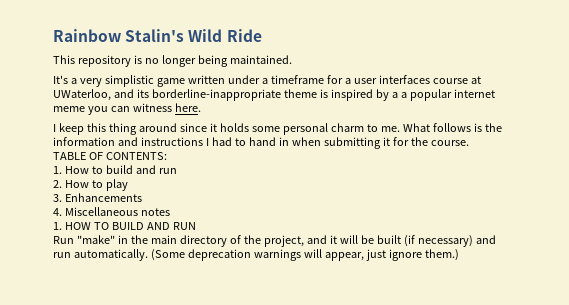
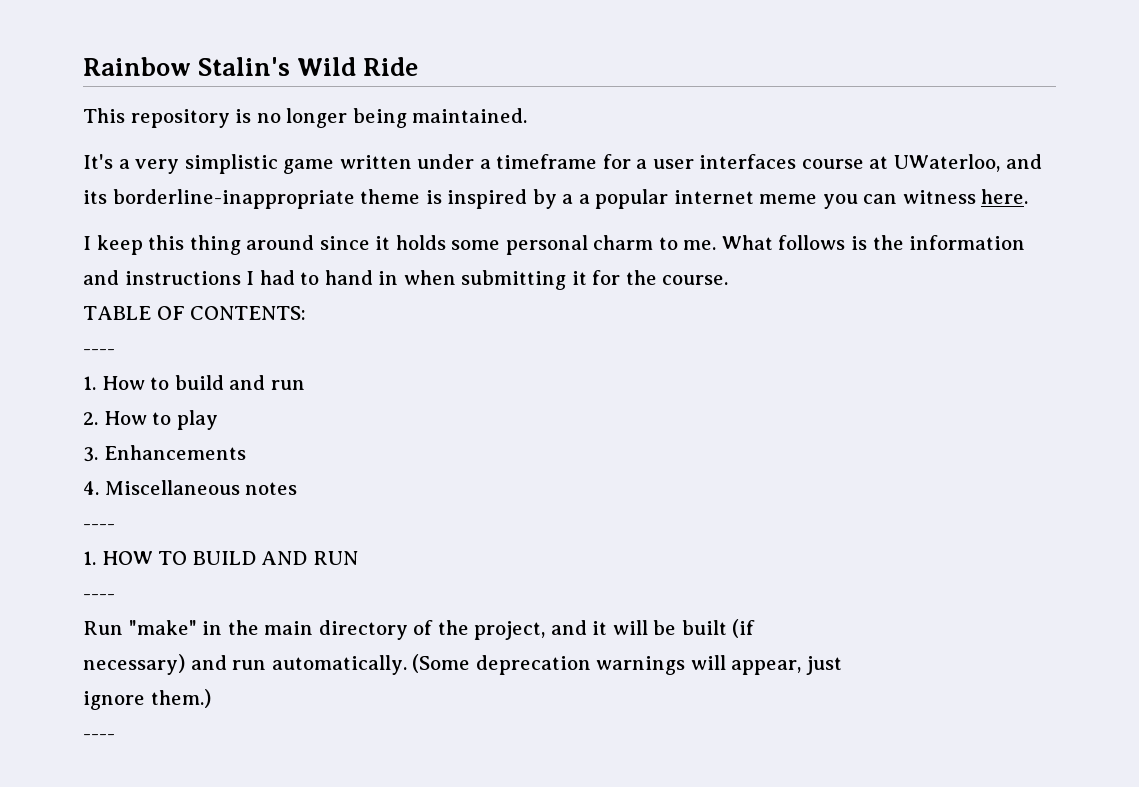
  TABLE OF CONTENTS:
+ ----
  4. Miscellaneous notes
+ ----
  1. HOW TO BUILD AND RUN
+ ----
- Run "make" in the main directory of the project, and it will be built (if necessary) and run automatically.
+ Run "make" in the main directory of the project, and it will be built (if
+ necessary) and run automatically.
- (Some deprecation warnings will appear, just ignore them.)
+ (Some deprecation warnings will appear, just
+ ignore them.)
+ ----

